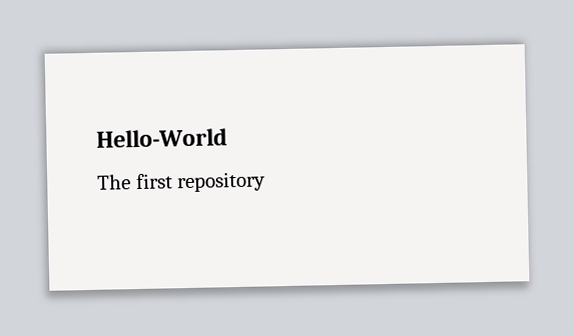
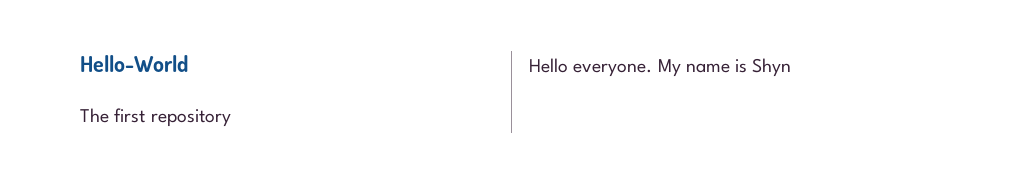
+ Hello everyone. My name is Shyn

